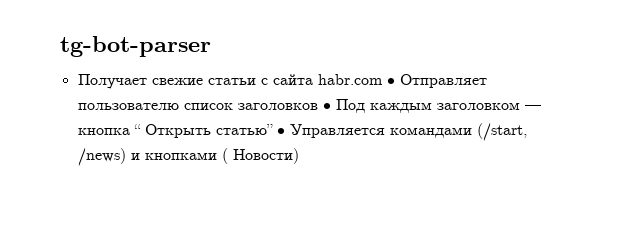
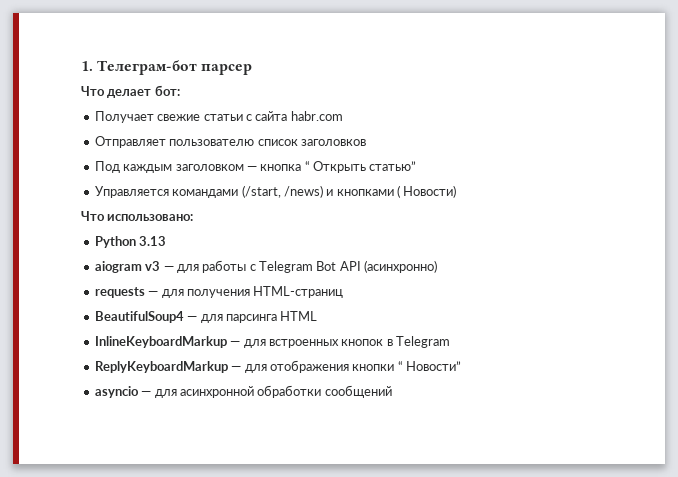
- tg-bot-parser
+ 1. Телеграм-бот парсер
+ Что делает бот:
- Получает свежие статьи с сайта habr.com • Отправляет пользователю список заголовков • Под каждым заголовком — кнопка “ Открыть статью” • Управляется командами (/start, /news) и кнопками ( Новости)
+ Получает свежие статьи с сайта habr.com
+ Отправляет пользователю список заголовков
+ Под каждым заголовком — кнопка “ Открыть статью”
+ Управляется командами (/start, /news) и кнопками ( Новости)
+ Что использовано:
+ Python 3.13
+ aiogram v3 — для работы с Telegram Bot API (асинхронно)
+ requests — для получения HTML-страниц
+ BeautifulSoup4 — для парсинга HTML
+ InlineKeyboardMarkup — для встроенных кнопок в Telegram
+ ReplyKeyboardMarkup — для отображения кнопки “ Новости”
+ asyncio — для асинхронной обработки сообщений

